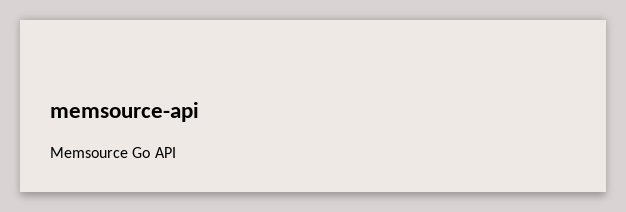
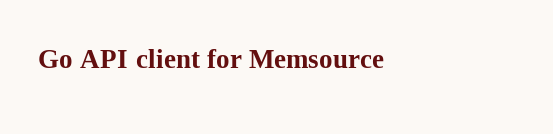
- memsource-api
- Memsource Go API
+ Go API client for Memsource

